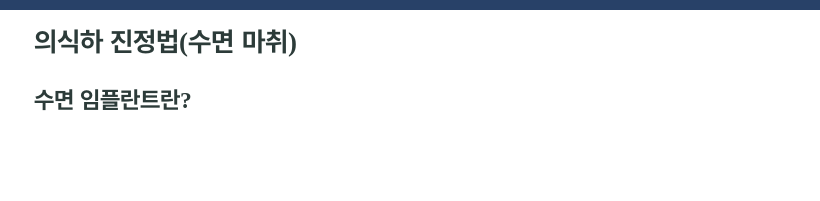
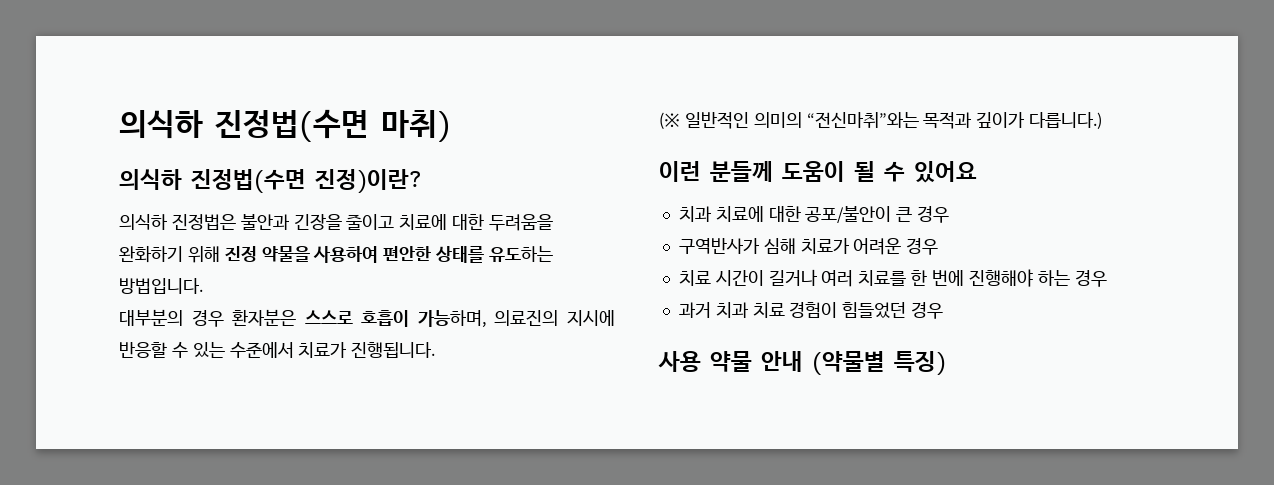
- 수면 임플란트란?
+ 의식하 진정법(수면 진정)이란?
+ 의식하 진정법은 불안과 긴장을 줄이고 치료에 대한 두려움을 완화하기 위해 진정 약물을 사용하여 편안한 상태를 유도하는 방법입니다.
+ 대부분의 경우 환자분은 스스로 호흡이 가능하며, 의료진의 지시에 반응할 수 있는 수준에서 치료가 진행됩니다.
+ (※ 일반적인 의미의 “전신마취”와는 목적과 깊이가 다릅니다.)
+ 이런 분들께 도움이 될 수 있어요
+ 치과 치료에 대한 공포/불안이 큰 경우
+ 구역반사가 심해 치료가 어려운 경우
+ 치료 시간이 길거나 여러 치료를 한 번에 진행해야 하는 경우
+ 과거 치과 치료 경험이 힘들었던 경우
+ 사용 약물 안내 (약물별 특징)

